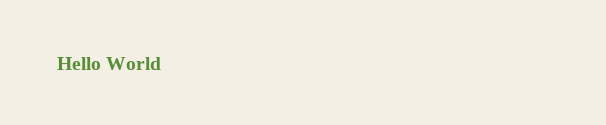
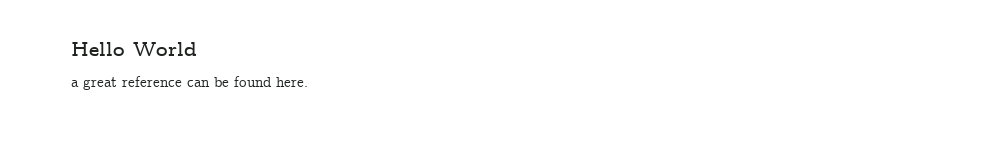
+ a great reference can be found here.

